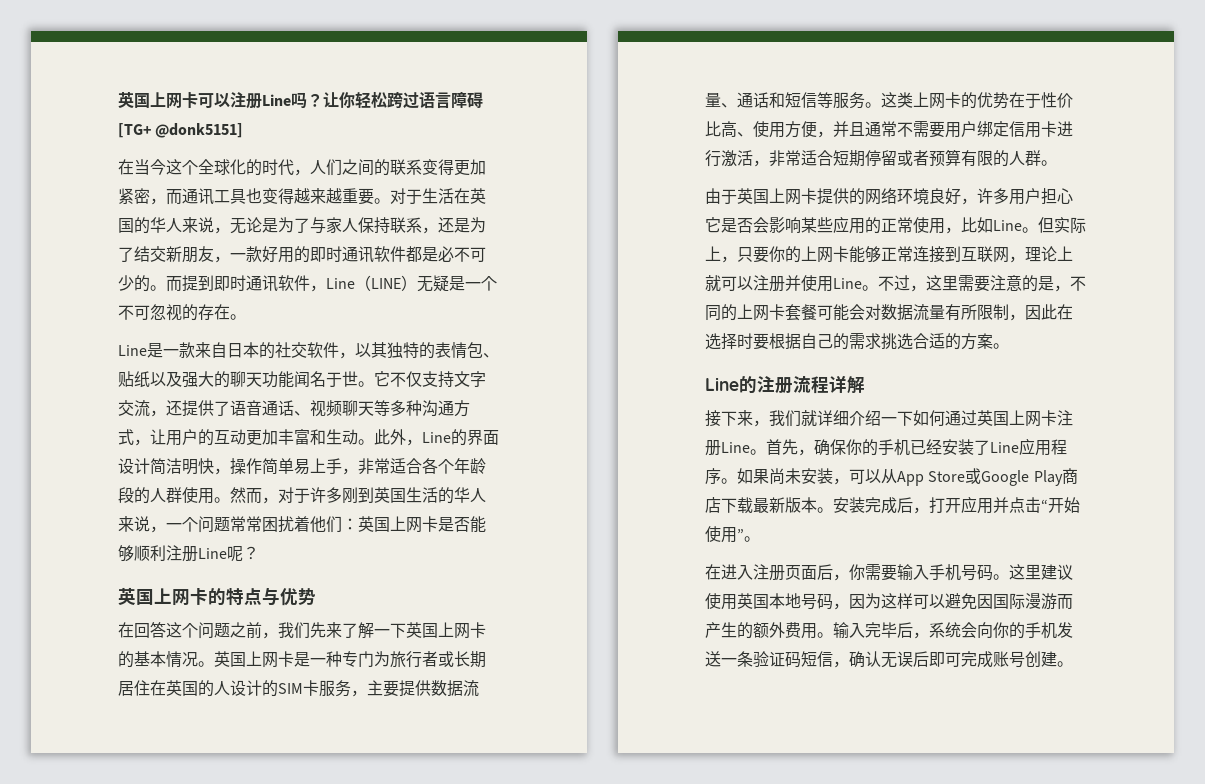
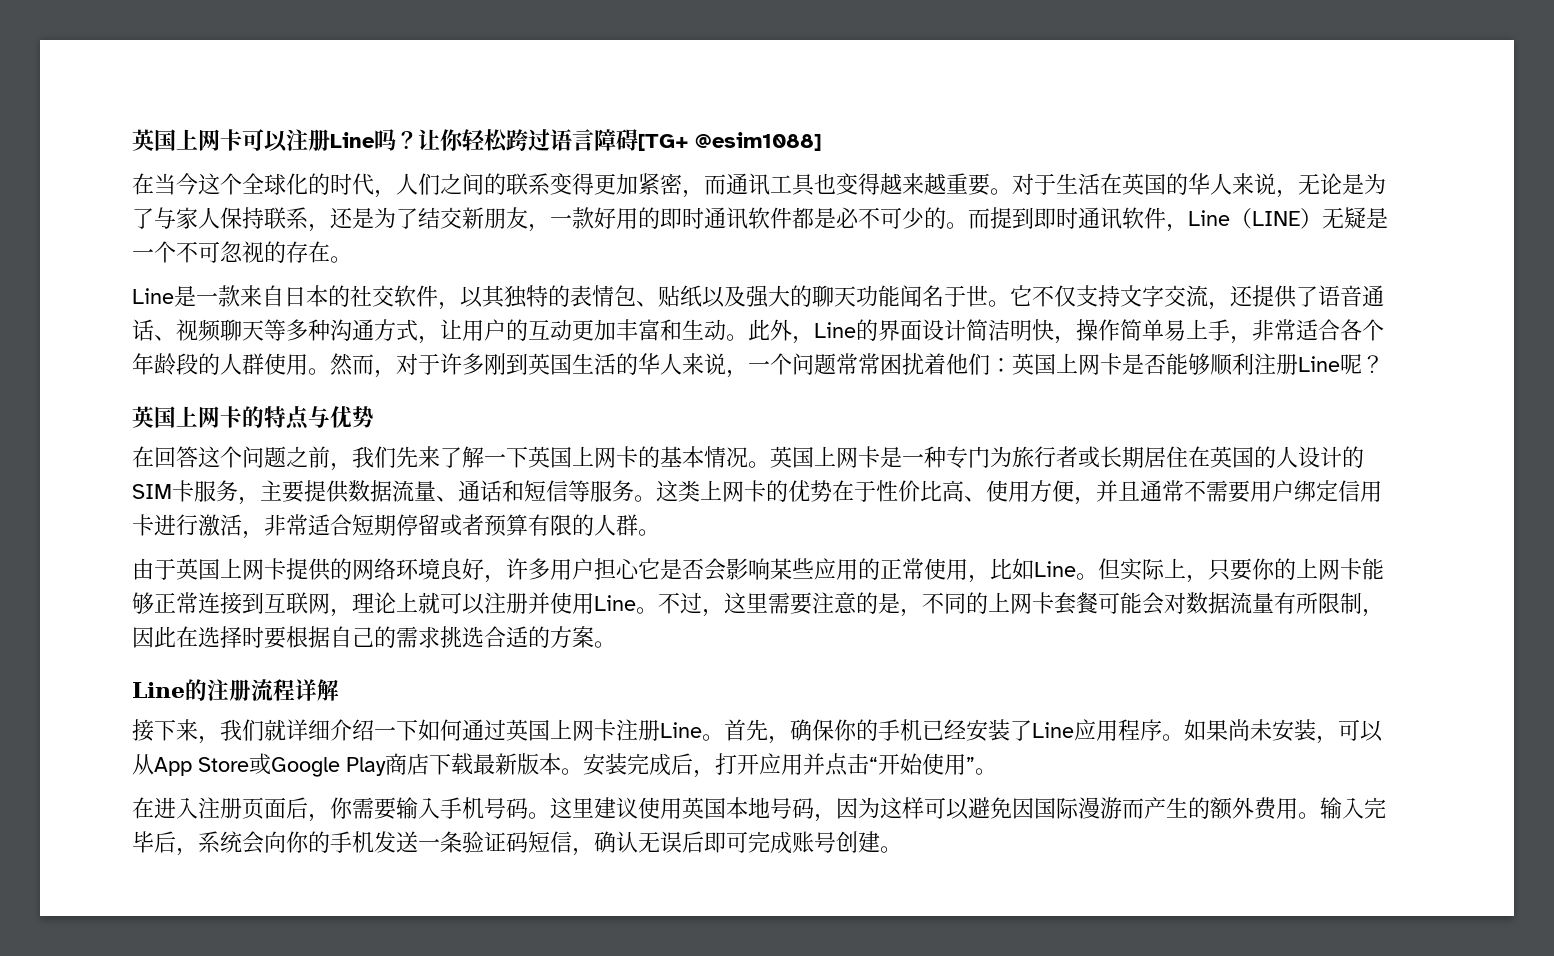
- 让你轻松跨过语言障碍[TG+ @donk5151]
+ 让你轻松跨过语言障碍[TG+ @esim1088]

